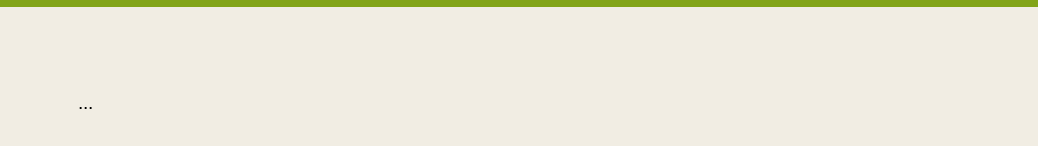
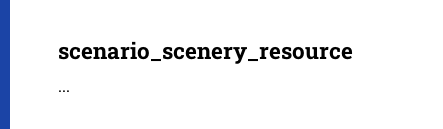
+ scenario_scenery_resource

